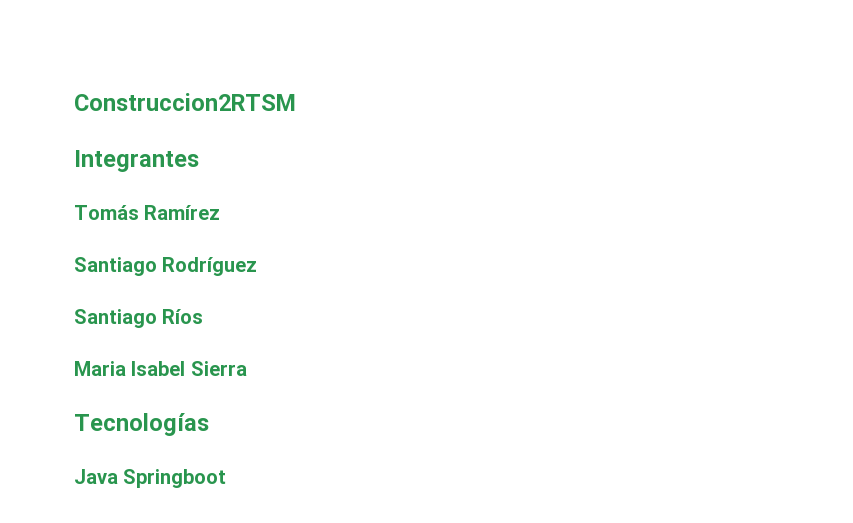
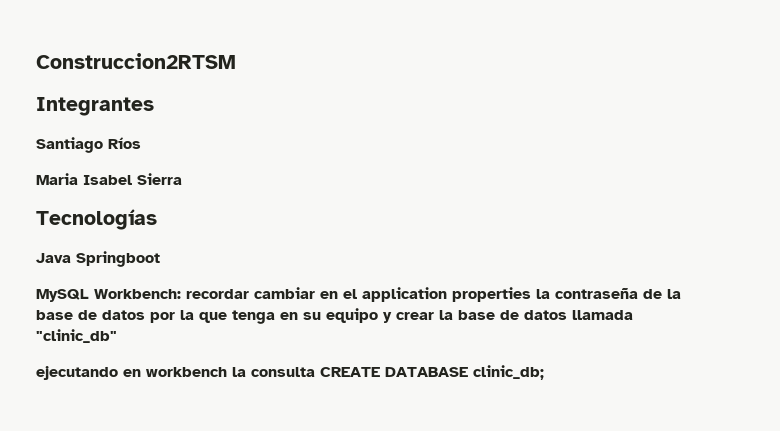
- Tomás Ramírez
- Santiago Rodríguez
+ MySQL Workbench: recordar cambiar en el application properties la contraseña de la base de datos por la que tenga en su equipo y crear la base de datos llamada "clinic_db"
+ ejecutando en workbench la consulta CREATE DATABASE clinic_db;

